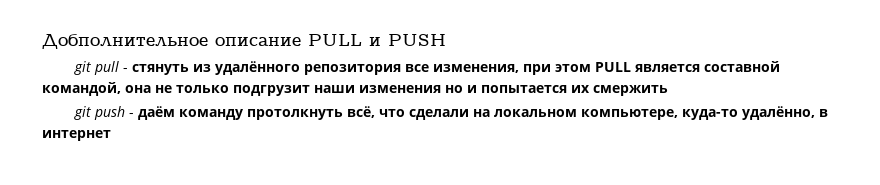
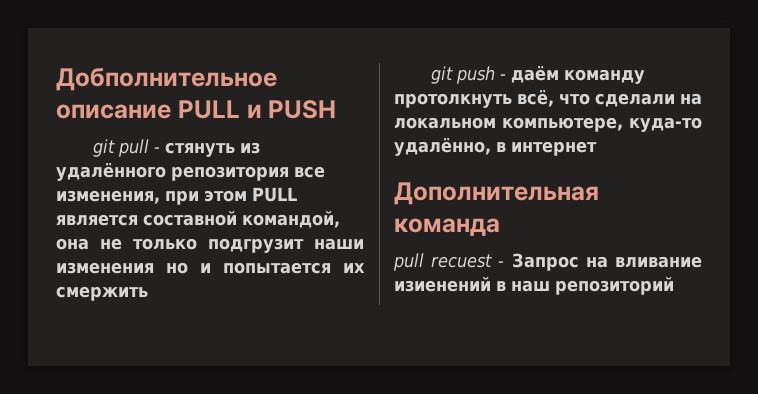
+ Дополнительная команда
+ pull recuest - Запрос на вливание изиенений в наш репозиторий

